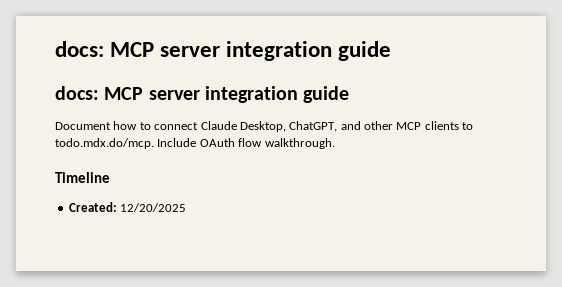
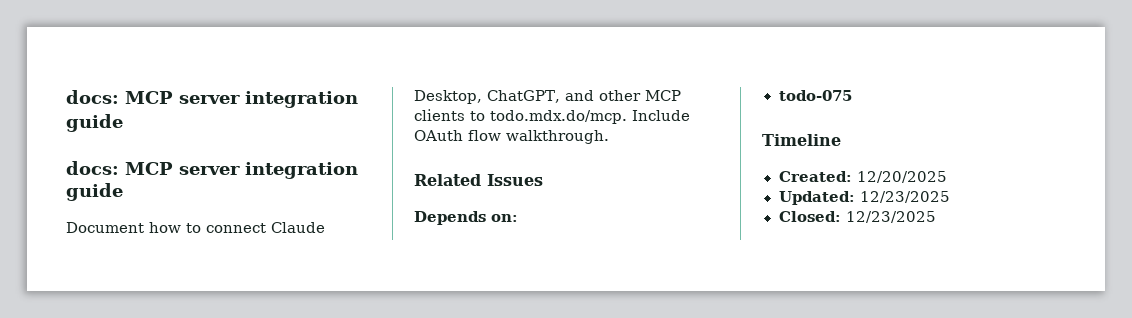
+ Related Issues
+ Depends on:
+ todo-075
+ Updated: 12/23/2025
+ Closed: 12/23/2025

